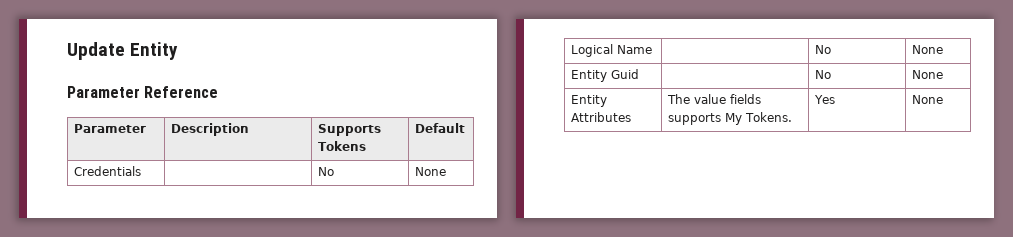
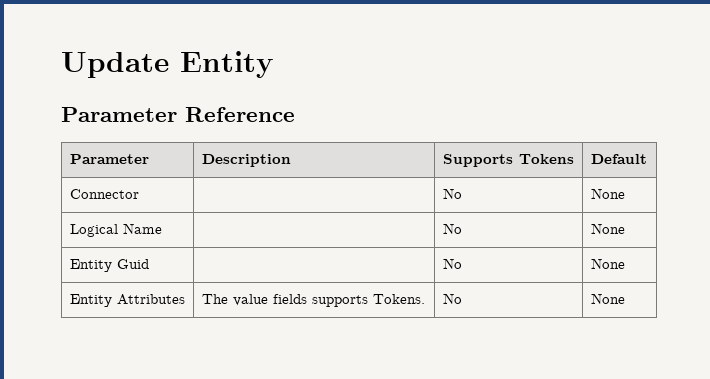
- Credentials | | No | None
+ Connector | | No | None
- Entity Attributes | The value fields supports My Tokens. | Yes | None
+ Entity Attributes | The value fields supports Tokens. | No | None

